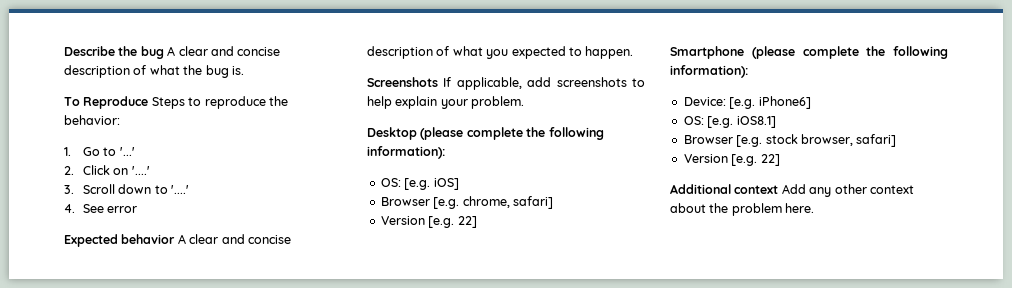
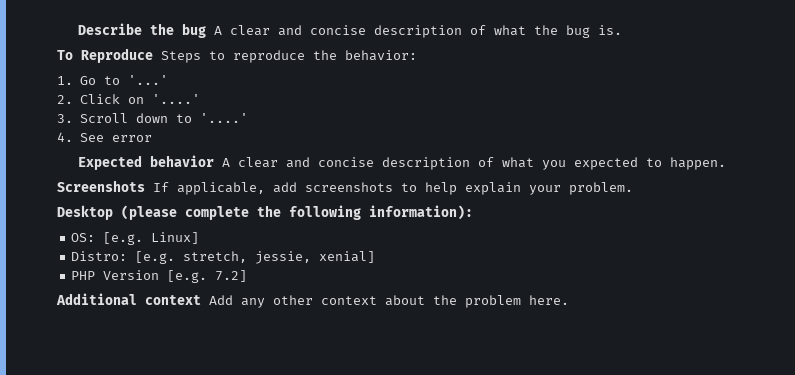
- OS: [e.g. iOS]
- Browser [e.g. chrome, safari]
- Version [e.g. 22]
- Smartphone (please complete the following information):
- Device: [e.g. iPhone6]
- OS: [e.g. iOS8.1]
- Browser [e.g. stock browser, safari]
- Version [e.g. 22]
+ OS: [e.g. Linux]
+ Distro: [e.g. stretch, jessie, xenial]
+ PHP Version [e.g. 7.2]

